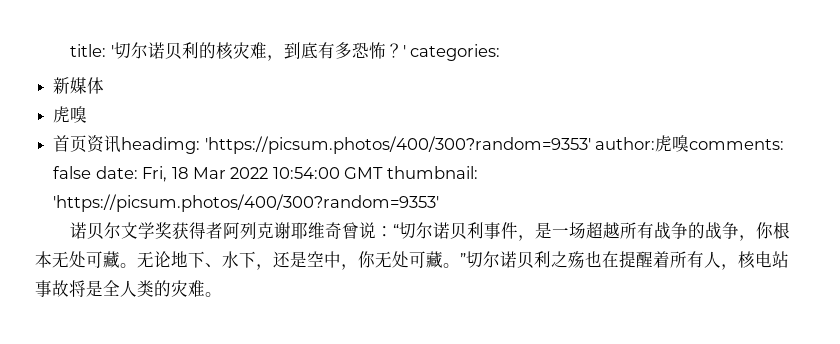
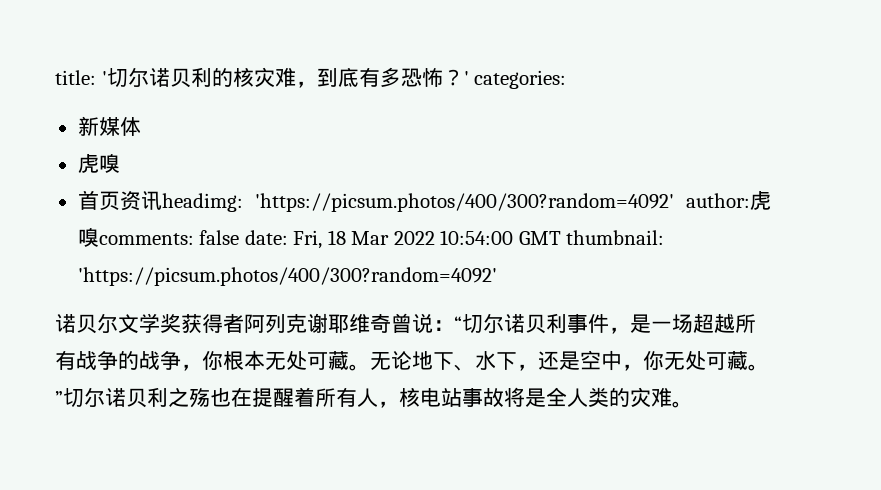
- 首页资讯headimg: 'https://picsum.photos/400/300?random=9353' author:虎嗅comments: false date: Fri, 18 Mar 2022 10:54:00 GMT thumbnail: 'https://picsum.photos/400/300?random=9353'
+ 首页资讯headimg: 'https://picsum.photos/400/300?random=4092' author:虎嗅comments: false date: Fri, 18 Mar 2022 10:54:00 GMT thumbnail: 'https://picsum.photos/400/300?random=4092'

